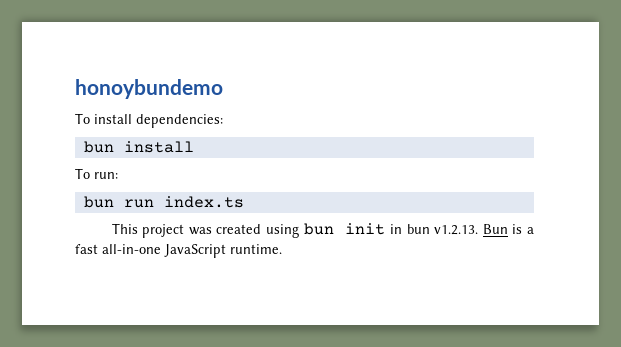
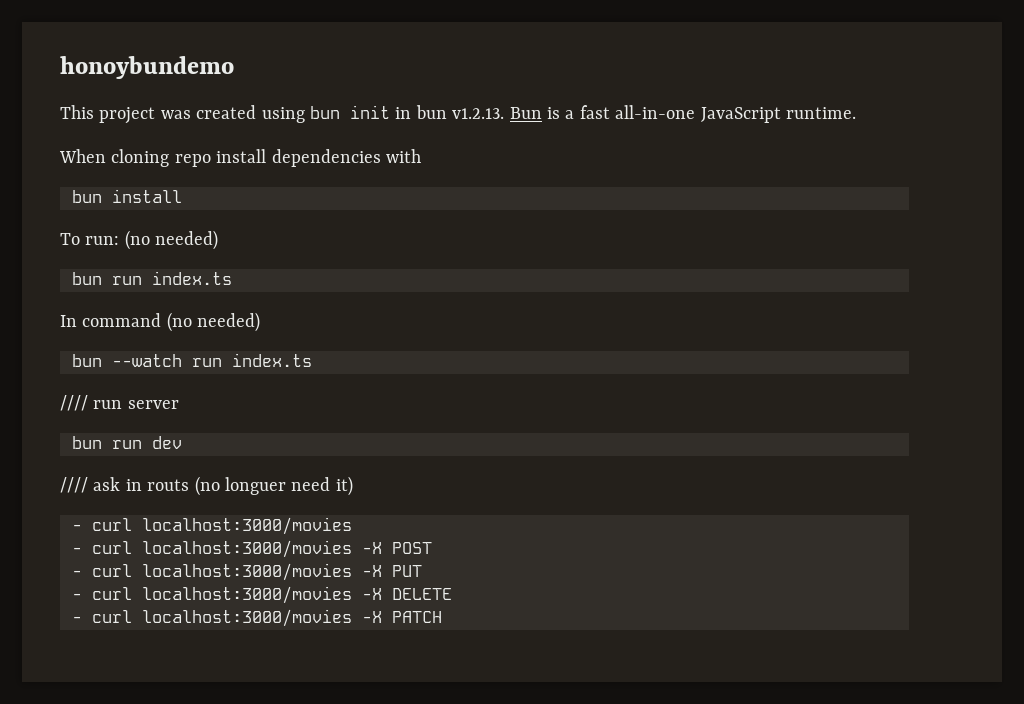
- To install dependencies:
- bun install
- To run:
- bun run index.ts
+ When cloning repo install dependencies with
+ bun install
+ To run: (no needed)
+ bun run index.ts
+ In command (no needed)
+ bun --watch run index.ts
+ //// run server
+ bun run dev
+ //// ask in routs (no longuer need it)
+ - curl localhost:3000/movies
+ - curl localhost:3000/movies -X POST
+ - curl localhost:3000/movies -X PUT
+ - curl localhost:3000/movies -X DELETE
+ - curl localhost:3000/movies -X PATCH

